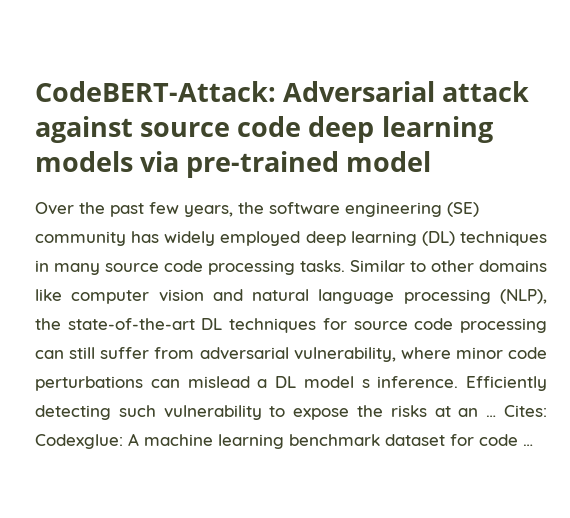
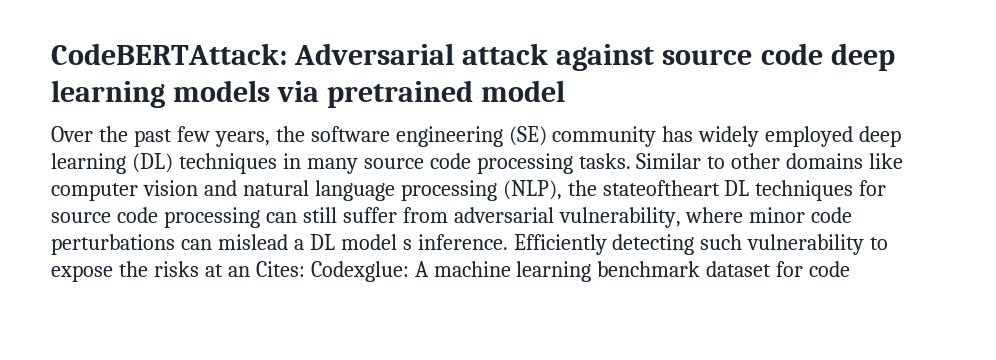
- CodeBERT‐Attack: Adversarial attack against source code deep learning models via pre‐trained model
+ CodeBERTAttack: Adversarial attack against source code deep learning models via pretrained model
- Similar to other domains like computer vision and natural language processing (NLP), the state‐of‐the‐art DL techniques for source code processing can still suffer from adversarial vulnerability, where minor code perturbations can mislead a DL model s inference.
+ Similar to other domains like computer vision and natural language processing (NLP), the stateoftheart DL techniques for source code processing can still suffer from adversarial vulnerability, where minor code perturbations can mislead a DL model s inference.
- Efficiently detecting such vulnerability to expose the risks at an … Cites: Codexglue: A machine learning benchmark dataset for code …
+ Efficiently detecting such vulnerability to expose the risks at an Cites: Codexglue: A machine learning benchmark dataset for code

